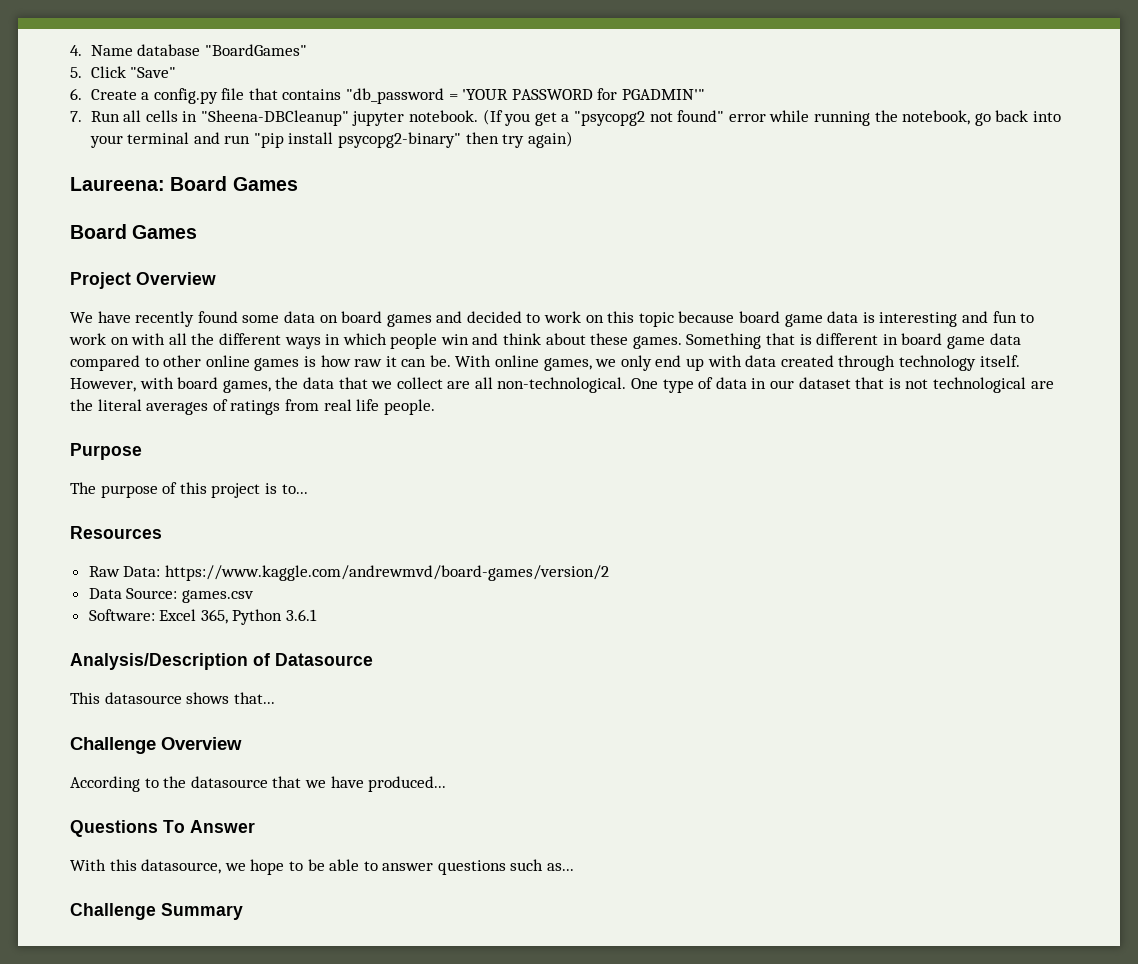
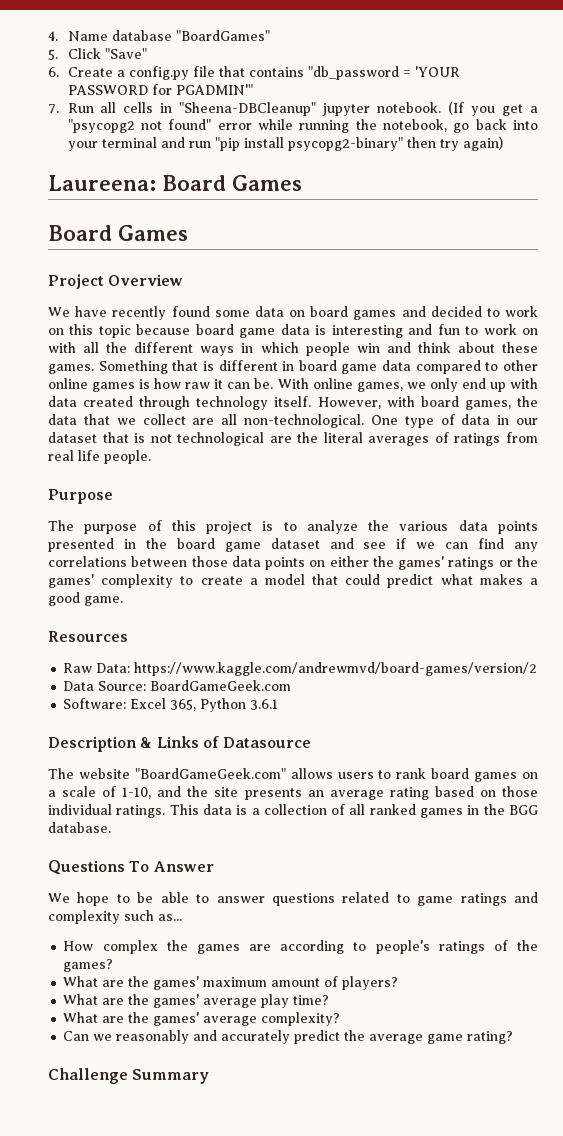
- The purpose of this project is to...
+ The purpose of this project is to analyze the various data points presented in the board game dataset and see if we can find any correlations between those data points on either the games' ratings or the games' complexity to create a model that could predict what makes a good game.
- Data Source: games.csv
+ Data Source: BoardGameGeek.com
- Analysis/Description of Datasource
+ Description & Links of Datasource
- This datasource shows that...
- Challenge Overview
- According to the datasource that we have produced...
+ The website "BoardGameGeek.com" allows users to rank board games on a scale of 1-10, and the site presents an average rating based on those individual ratings. This data is a collection of all ranked games in the BGG database.
- With this datasource, we hope to be able to answer questions such as...
+ We hope to be able to answer questions related to game ratings and complexity such as...
+ How complex the games are according to people's ratings of the games?
+ What are the games' maximum amount of players?
+ What are the games' average play time?
+ What are the games' average complexity?
+ Can we reasonably and accurately predict the average game rating?

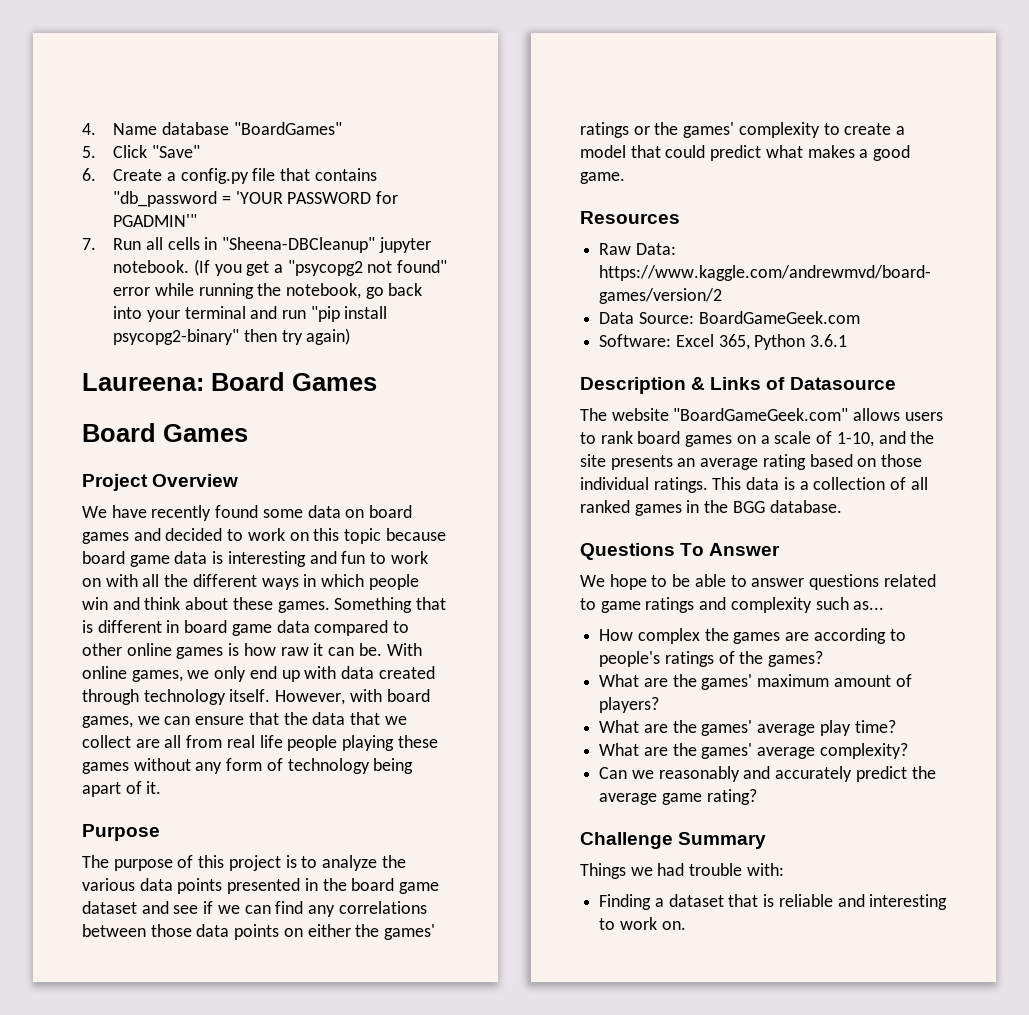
- However, with board games, the data that we collect are all non-technological. One type of data in our dataset that is not technological are the literal averages of ratings from real life people.
+ However, with board games, we can ensure that the data that we collect are all from real life people playing these games without any form of technology being apart of it.
+ Things we had trouble with:
+ Finding a dataset that is reliable and interesting to work on.

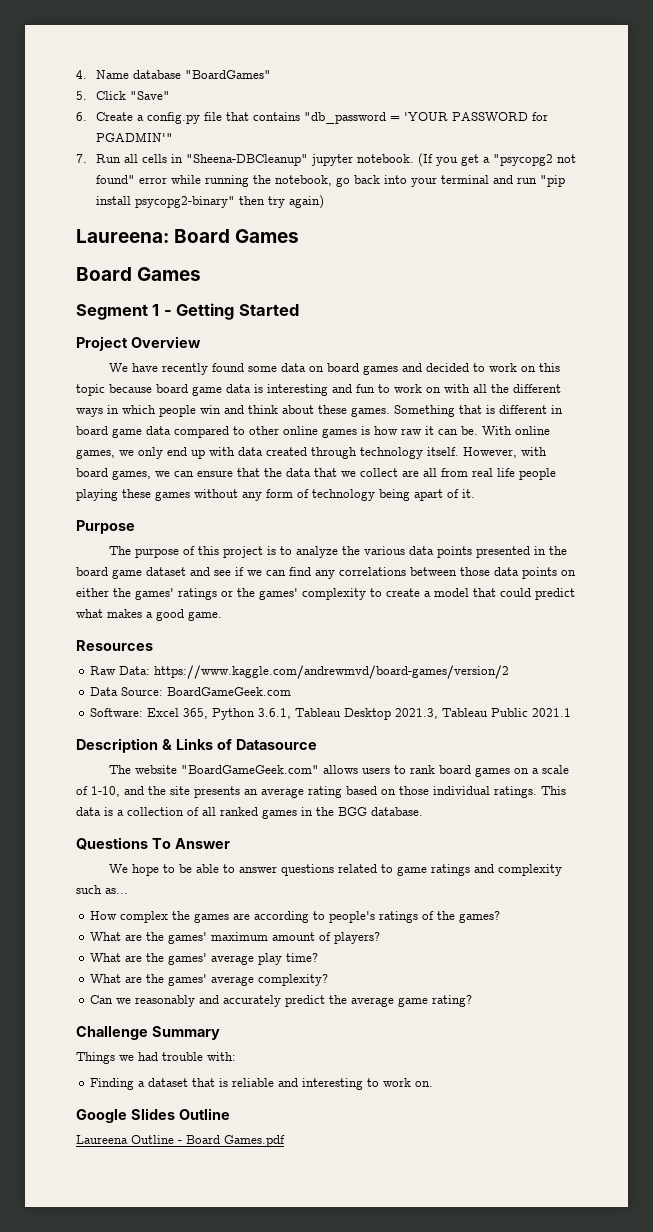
+ Segment 1 - Getting Started
- Software: Excel 365, Python 3.6.1
+ Software: Excel 365, Python 3.6.1, Tableau Desktop 2021.3, Tableau Public 2021.1
+ Google Slides Outline
+ Laureena Outline - Board Games.pdf

